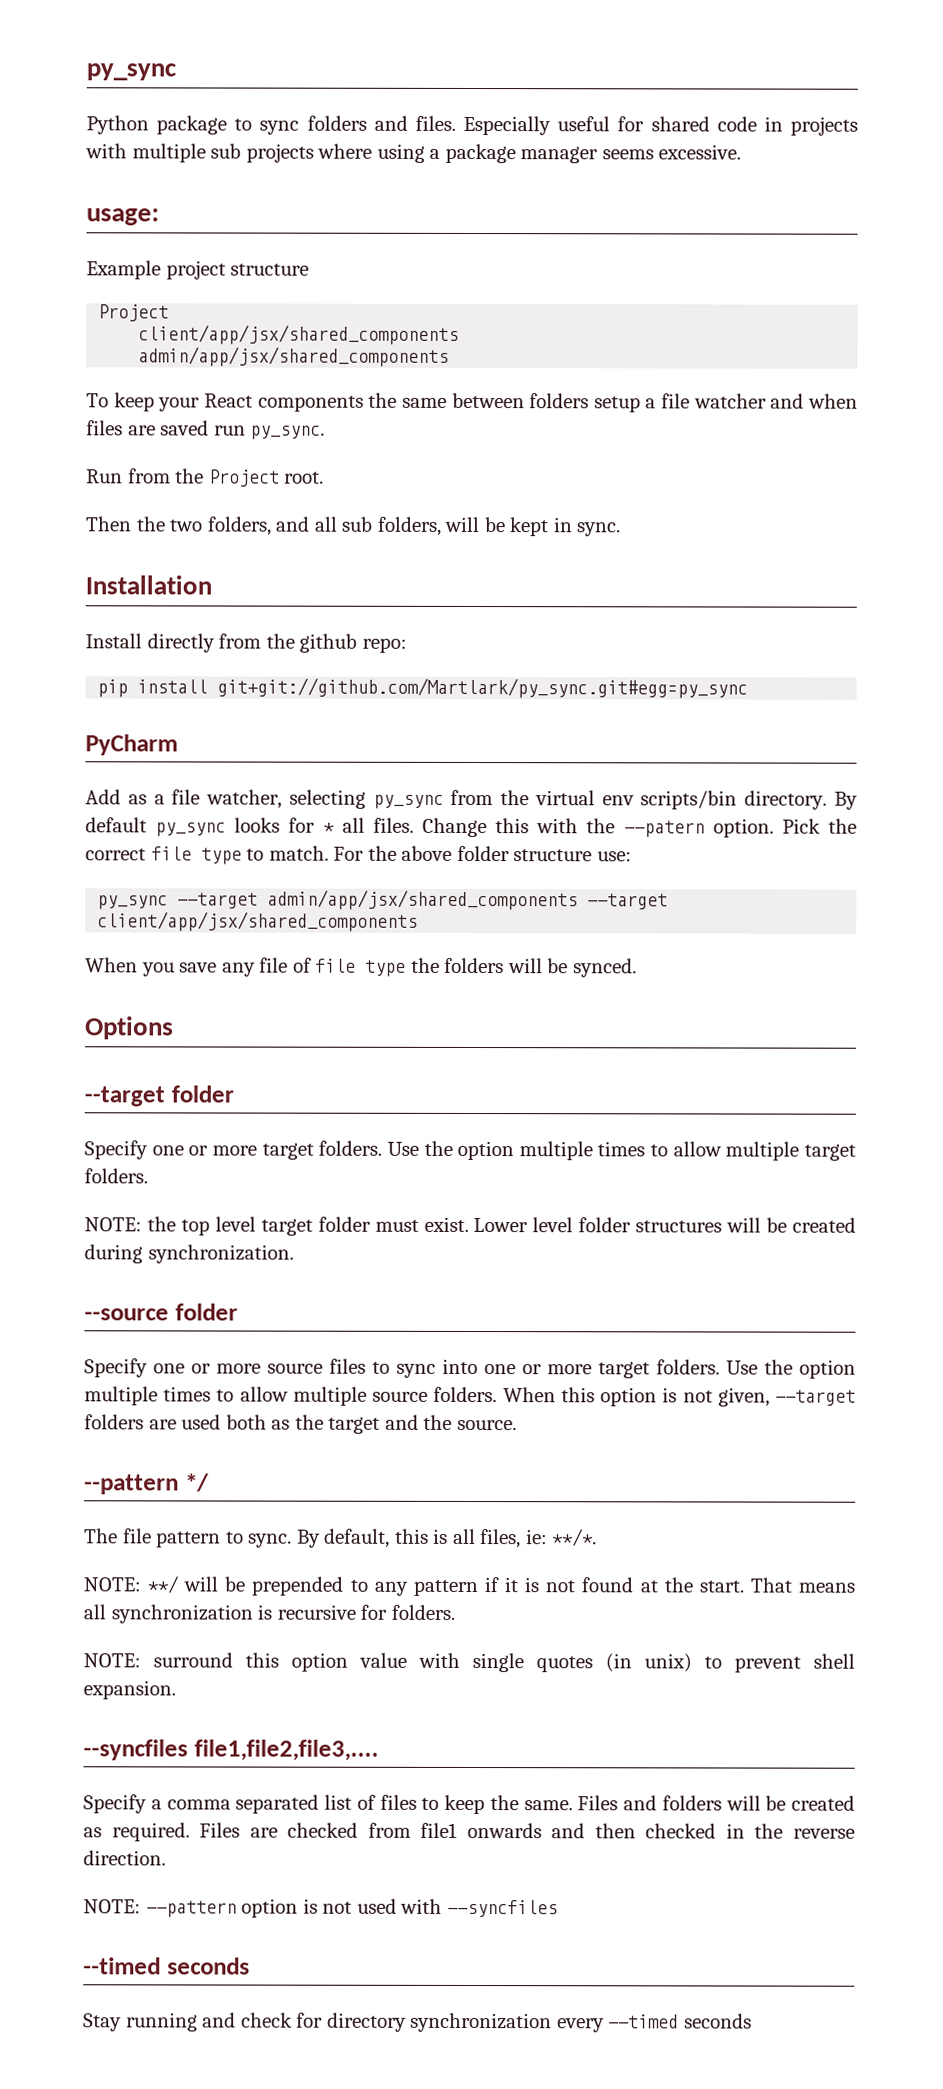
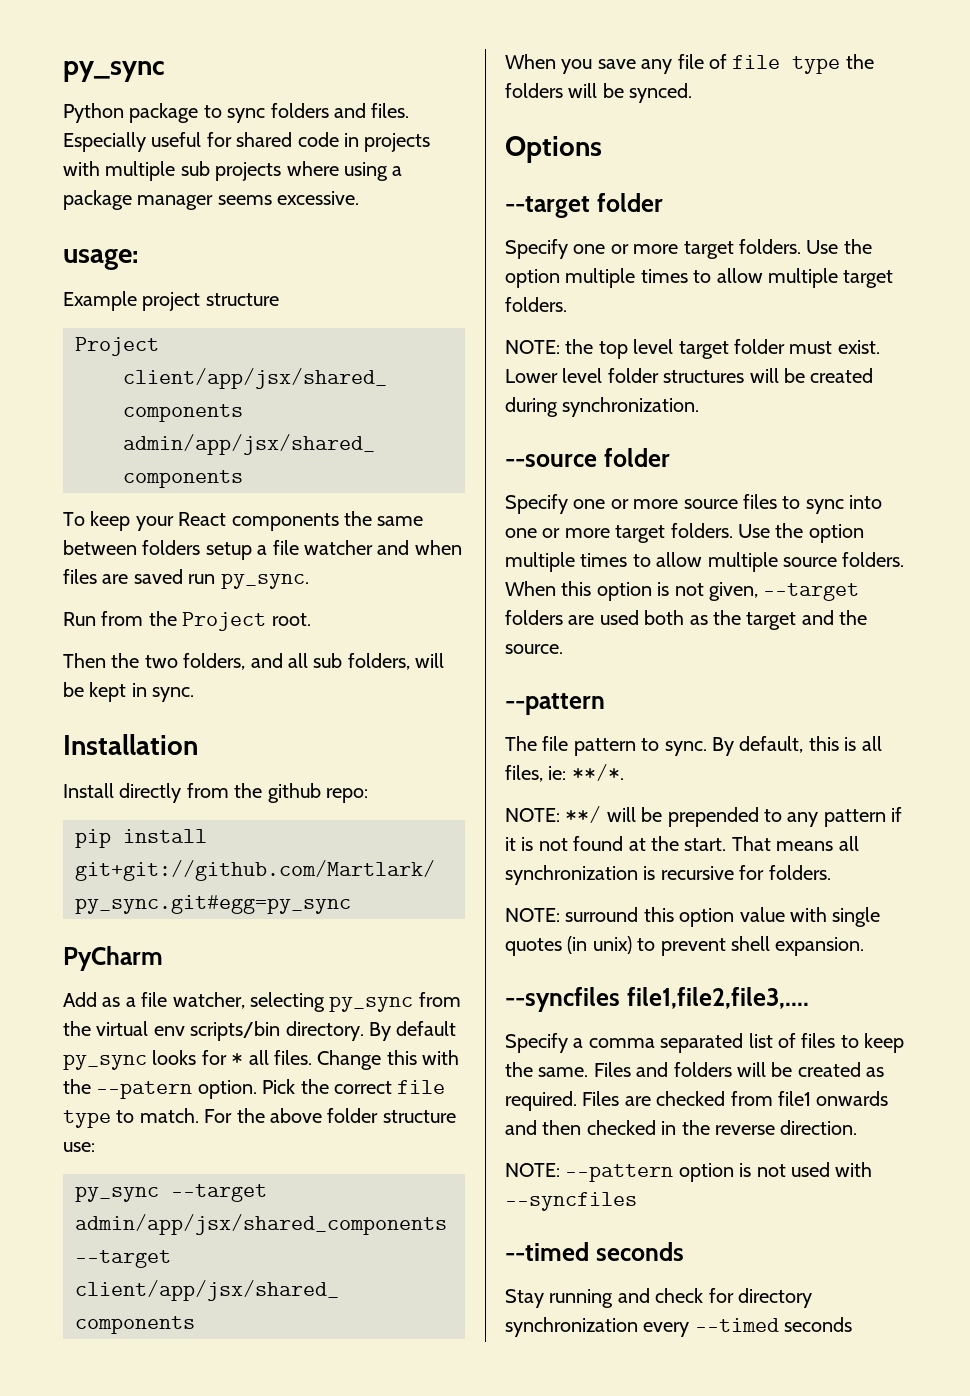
  When this option is not given, --target folders are used both as the target and the source.
- --pattern */
+ --pattern

